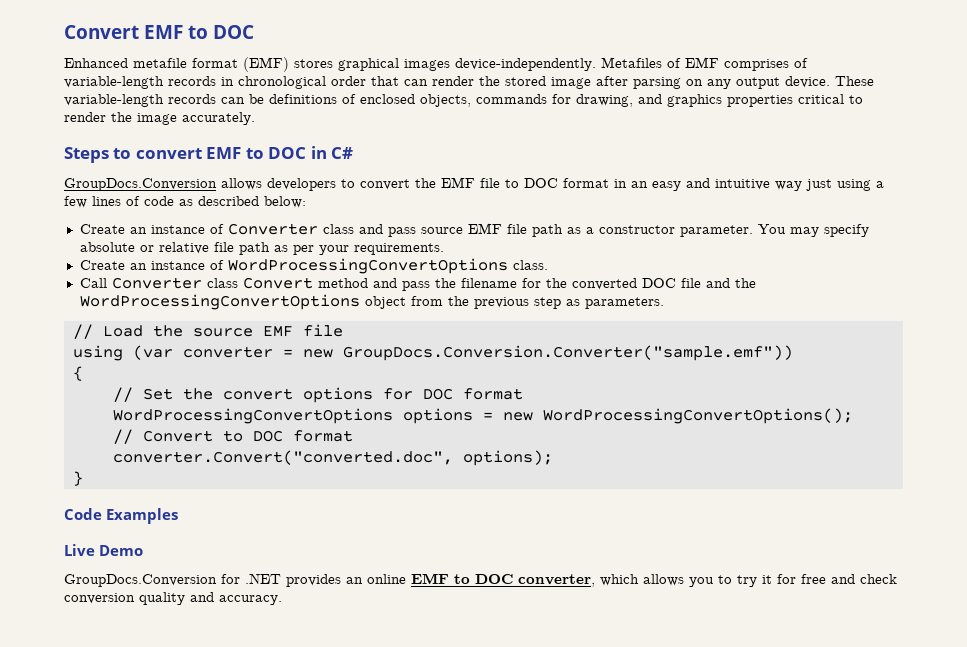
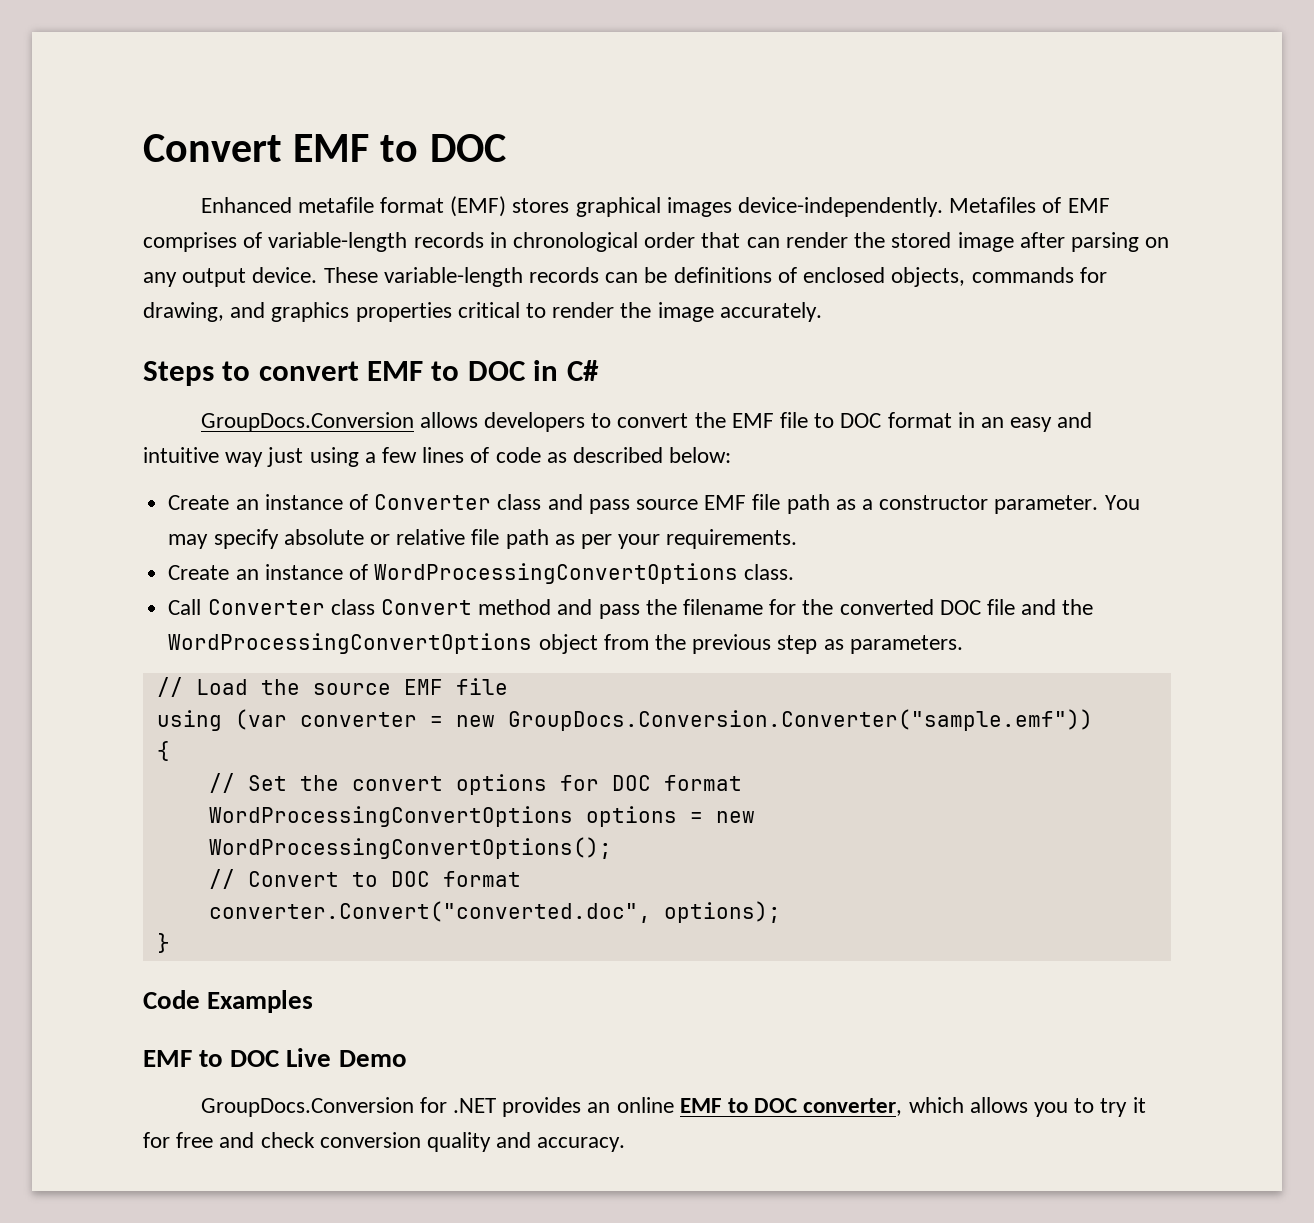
- Live Demo
+ EMF to DOC Live Demo

